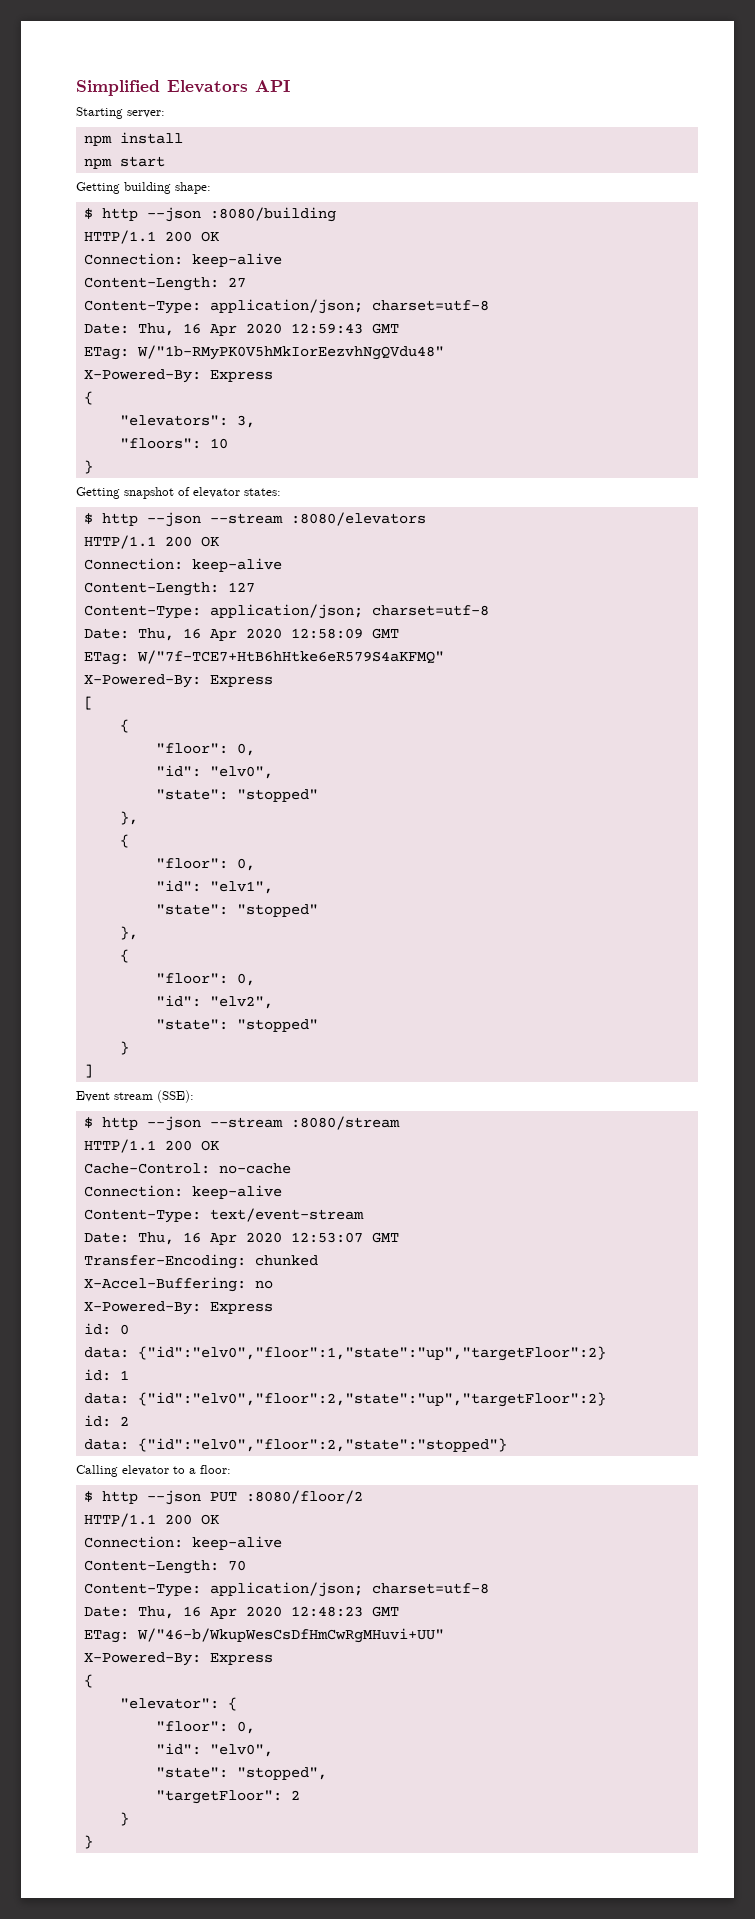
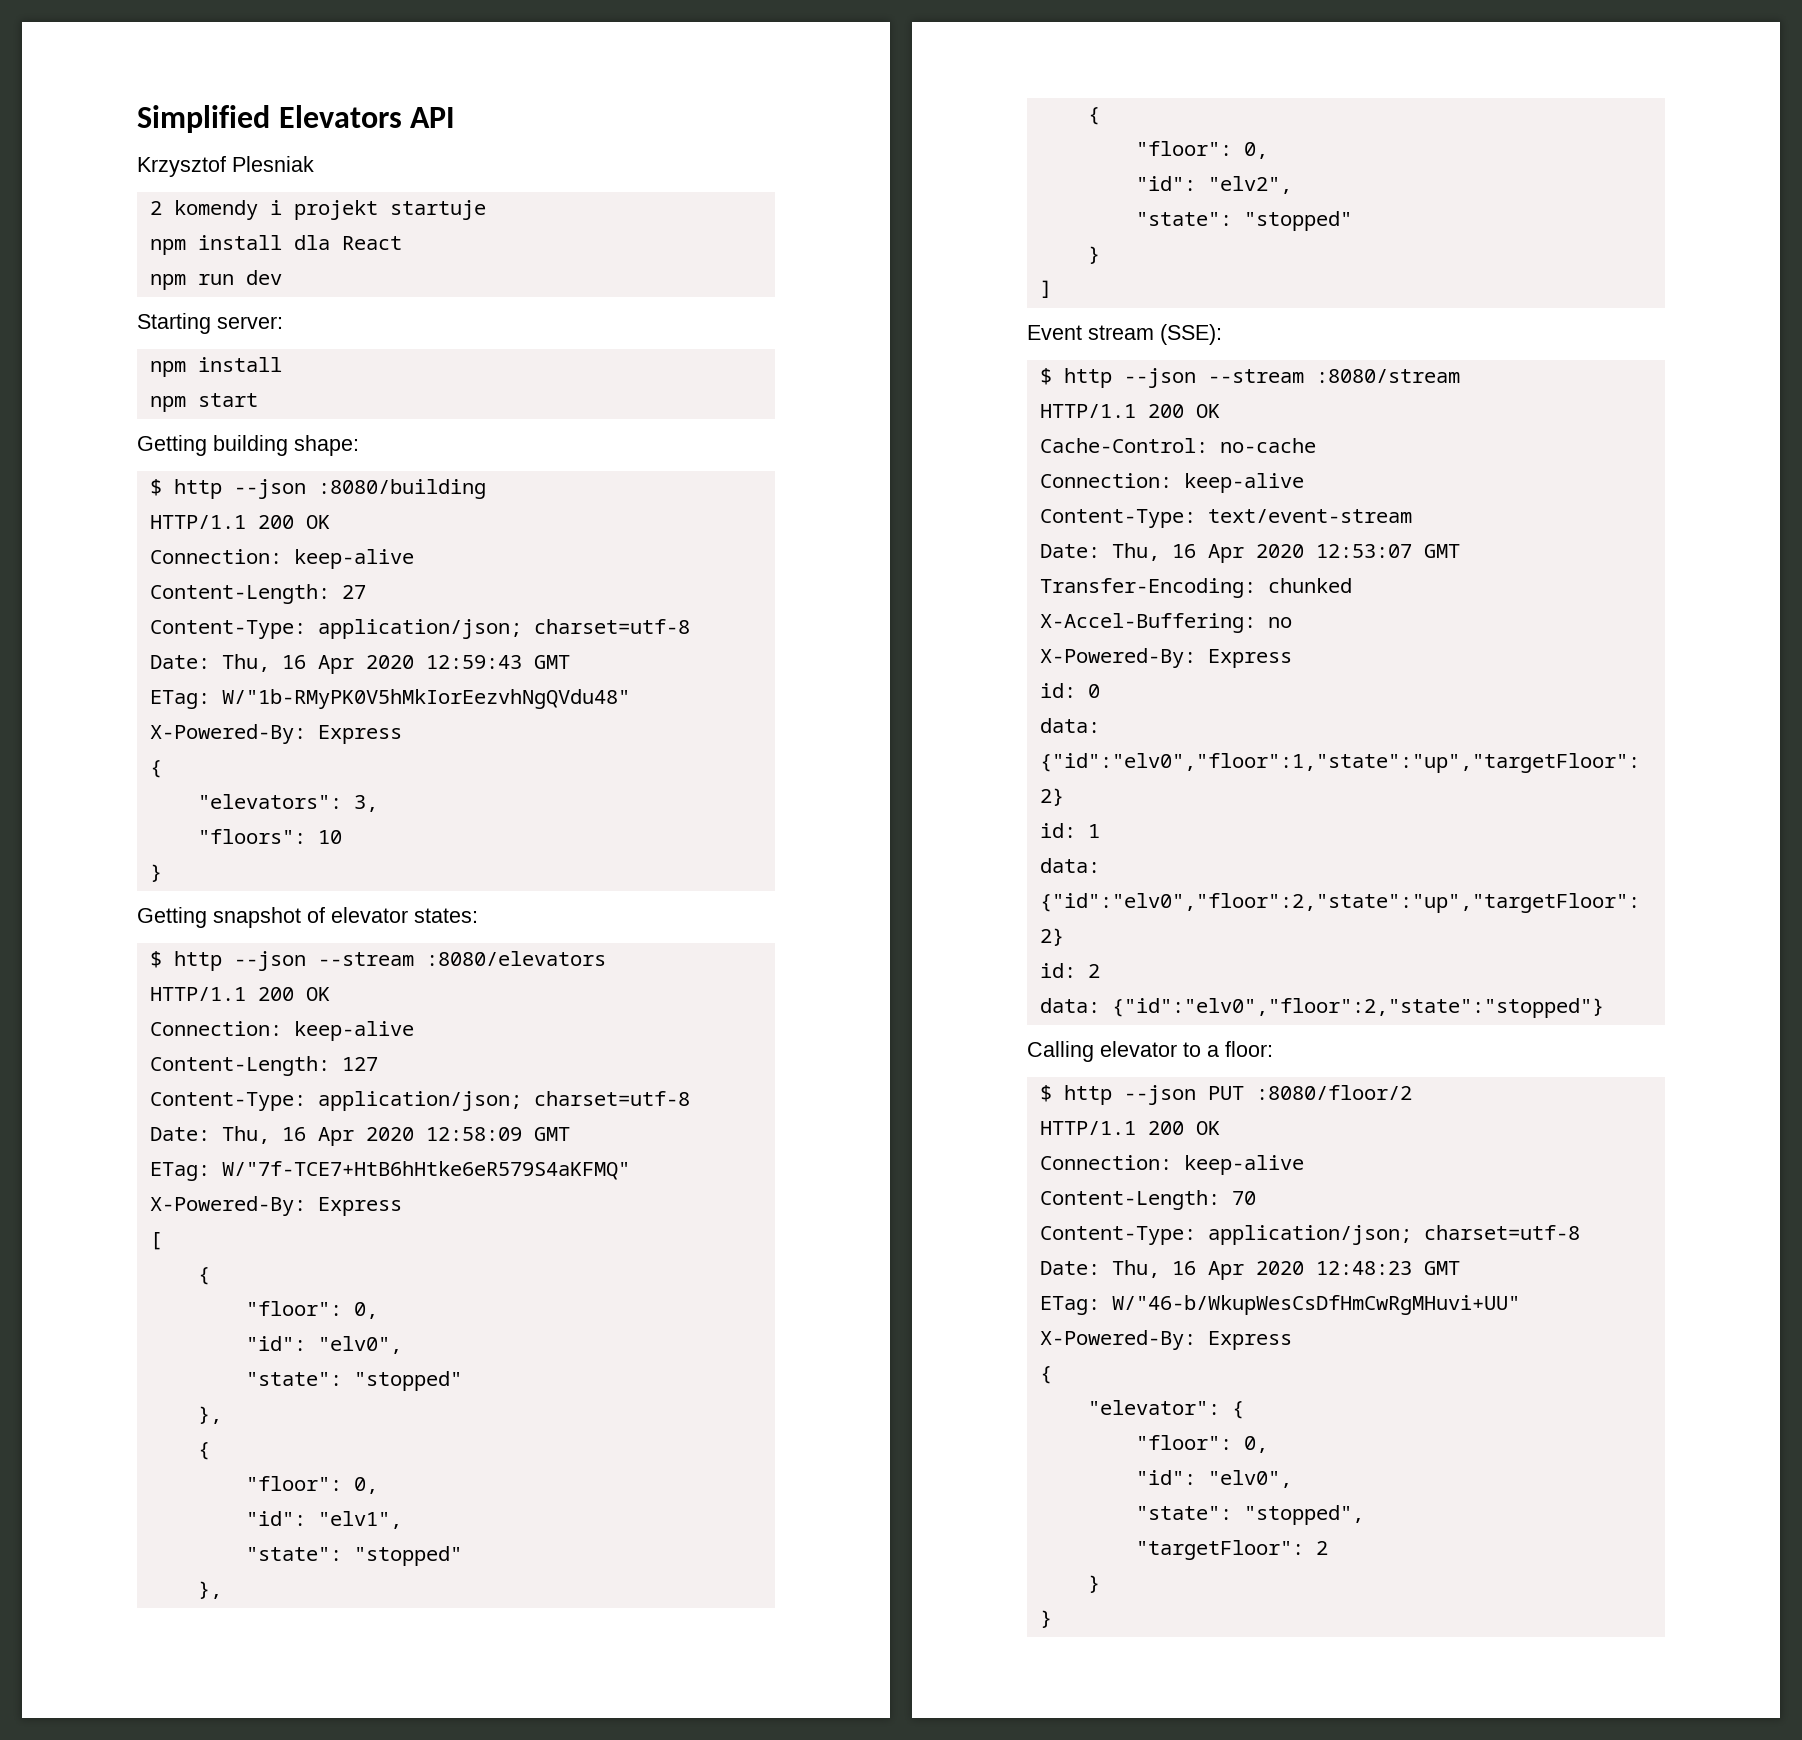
+ Krzysztof Plesniak
+ 2 komendy i projekt startuje
+ npm install dla React
+ npm run dev

